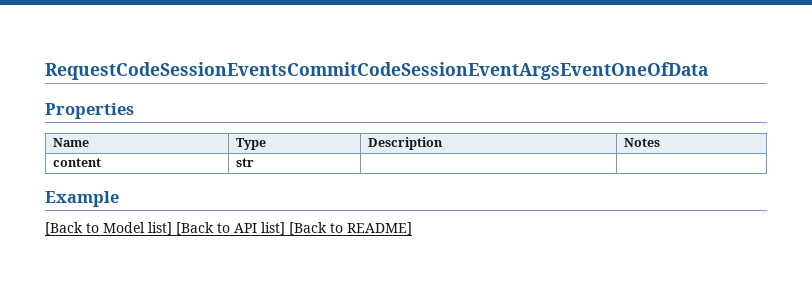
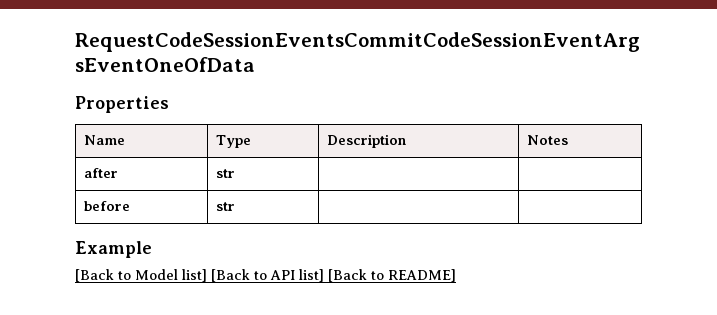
- content | str | |
+ after | str | |
+ before | str | |

